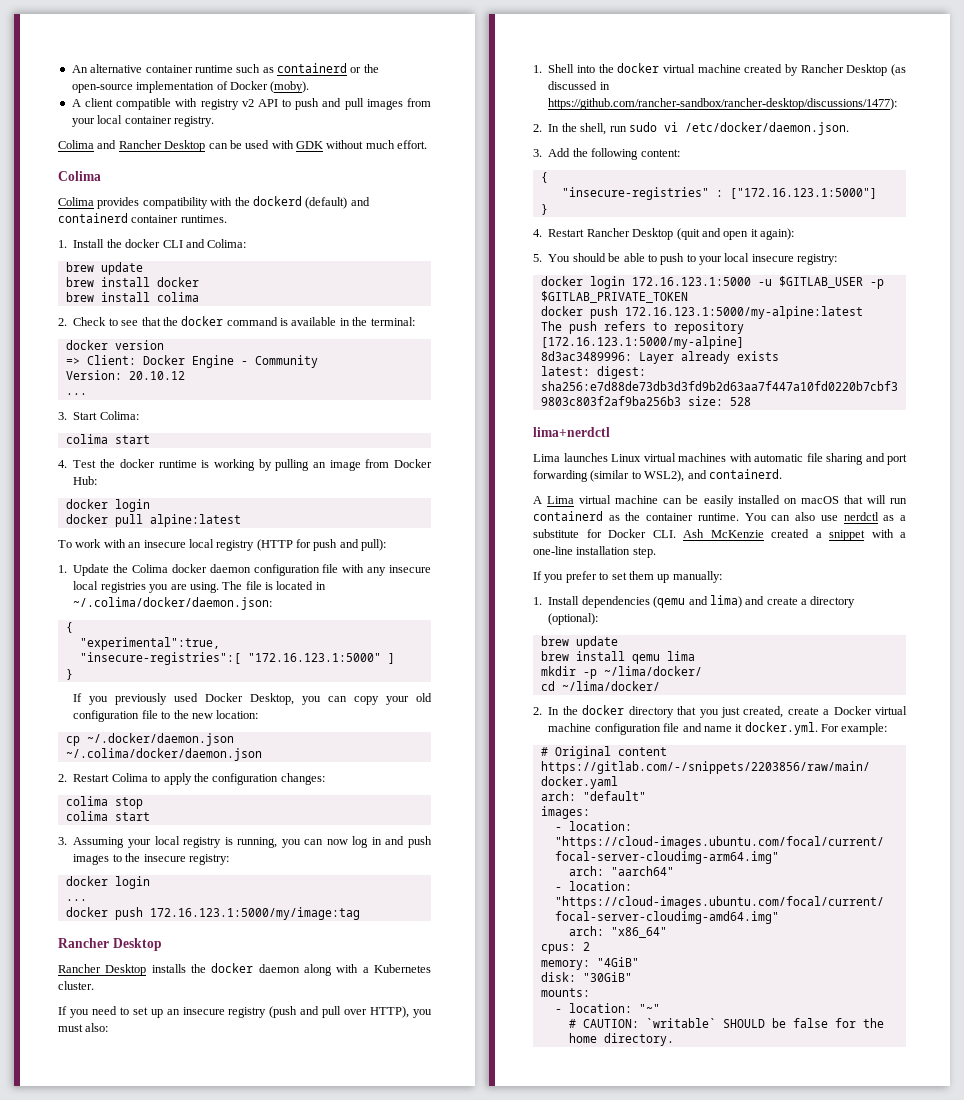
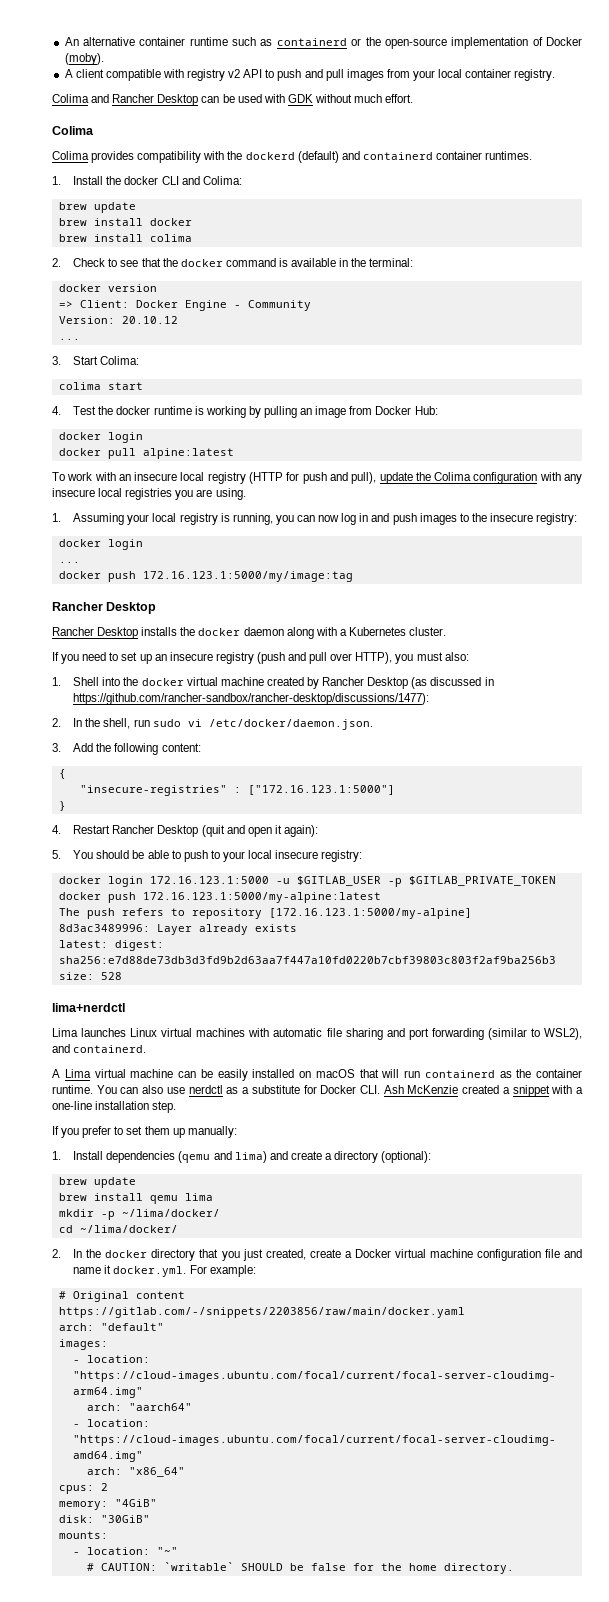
- To work with an insecure local registry (HTTP for push and pull):
- 1. Update the Colima docker daemon configuration file with any insecure local registries you are using. The file is located in ~/.colima/docker/daemon.json:
- {
- "experimental":true,
- "insecure-registries":[ "172.16.123.1:5000" ]
- }
- If you previously used Docker Desktop, you can copy your old configuration file to the new location:
- cp ~/.docker/daemon.json ~/.colima/docker/daemon.json
- 2. Restart Colima to apply the configuration changes:
- colima stop
- colima start
- 3. Assuming your local registry is running, you can now log in and push images to the insecure registry:
+ To work with an insecure local registry (HTTP for push and pull), update the Colima configuration with any insecure local registries you are using.
+ 1. Assuming your local registry is running, you can now log in and push images to the insecure registry:

